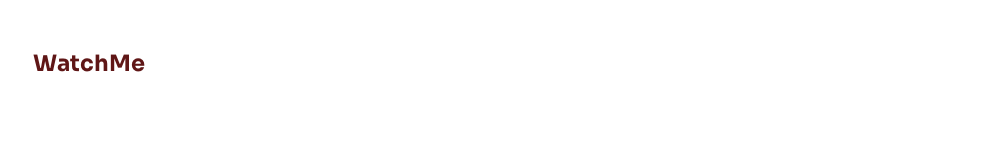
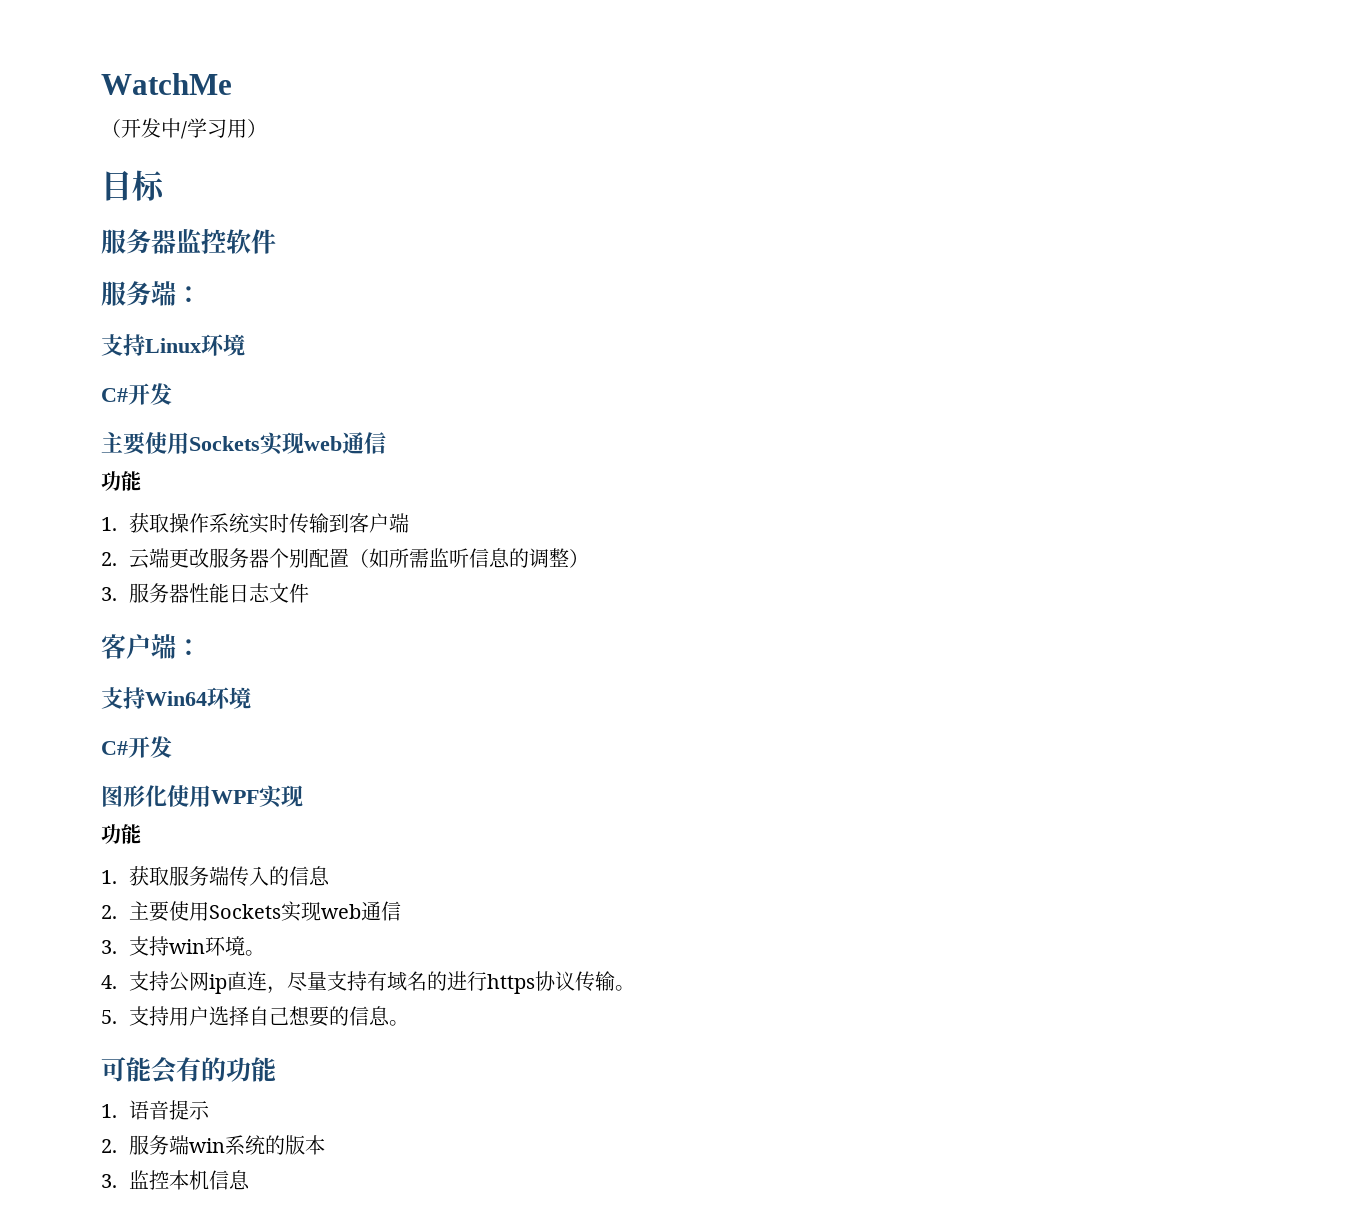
+ （开发中/学习用）
+ 目标
+ 服务器监控软件
+ 服务端：
+ 支持Linux环境
+ C#开发
+ 主要使用Sockets实现web通信
+ 功能
+ 1.获取操作系统实时传输到客户端
+ 2.云端更改服务器个别配置（如所需监听信息的调整）
+ 3.服务器性能日志文件
+ 客户端：
+ 支持Win64环境
+ C#开发
+ 图形化使用WPF实现
+ 功能
+ 1.获取服务端传入的信息
+ 2.主要使用Sockets实现web通信
+ 3.支持win环境。
+ 4.支持公网ip直连，尽量支持有域名的进行https协议传输。
+ 5.支持用户选择自己想要的信息。
+ 可能会有的功能
+ 1.语音提示
+ 2.服务端win系统的版本
+ 3.监控本机信息

